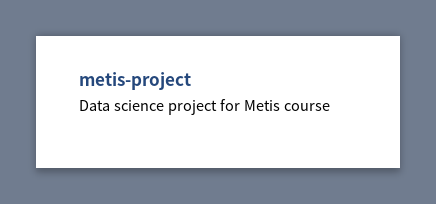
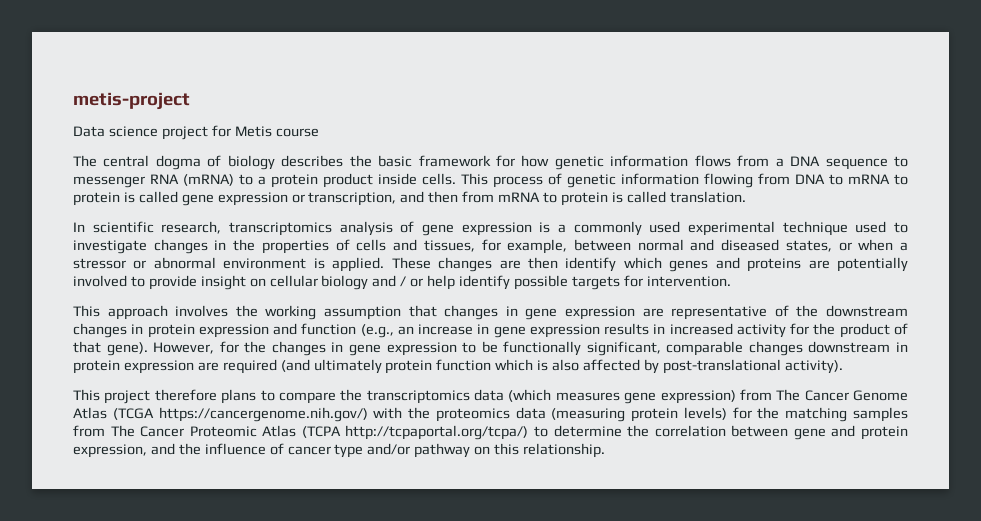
+ The central dogma of biology describes the basic framework for how genetic information flows from a DNA sequence to messenger RNA (mRNA) to a protein product inside cells. This process of genetic information flowing from DNA to mRNA to protein is called gene expression or transcription, and then from mRNA to protein is called translation.
+ In scientific research, transcriptomics analysis of gene expression is a commonly used experimental technique used to investigate changes in the properties of cells and tissues, for example, between normal and diseased states, or when a stressor or abnormal environment is applied. These changes are then identify which genes and proteins are potentially involved to provide insight on cellular biology and / or help identify possible targets for intervention.
+ This approach involves the working assumption that changes in gene expression are representative of the downstream changes in protein expression and function (e.g., an increase in gene expression results in increased activity for the product of that gene). However, for the changes in gene expression to be functionally significant, comparable changes downstream in protein expression are required (and ultimately protein function which is also affected by post-translational activity).
+ This project therefore plans to compare the transcriptomics data (which measures gene expression) from The Cancer Genome Atlas (TCGA https://cancergenome.nih.gov/) with the proteomics data (measuring protein levels) for the matching samples from The Cancer Proteomic Atlas (TCPA http://tcpaportal.org/tcpa/) to determine the correlation between gene and protein expression, and the influence of cancer type and/or pathway on this relationship.

